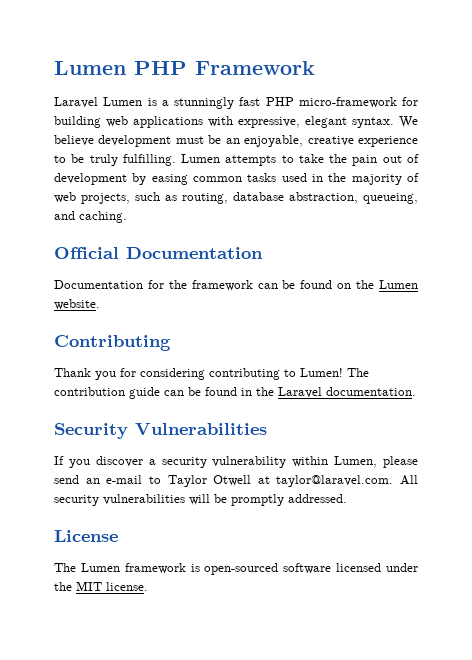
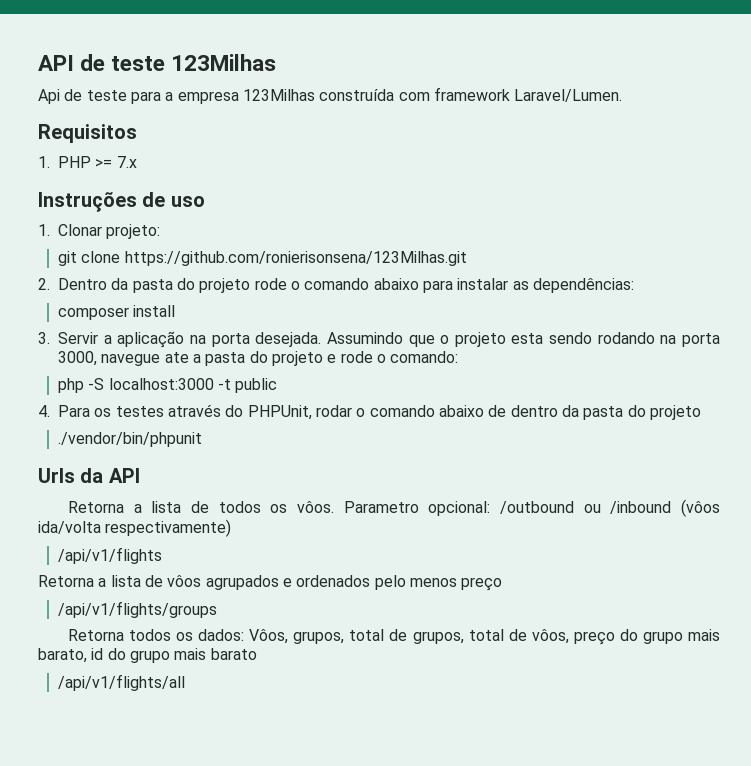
- Lumen PHP Framework
- Laravel Lumen is a stunningly fast PHP micro-framework for building web applications with expressive, elegant syntax. We believe development must be an enjoyable, creative experience to be truly fulfilling. Lumen attempts to take the pain out of development by easing common tasks used in the majority of web projects, such as routing, database abstraction, queueing, and caching.
- Official Documentation
- Documentation for the framework can be found on the Lumen website.
- Contributing
- Thank you for considering contributing to Lumen! The contribution guide can be found in the Laravel documentation.
- Security Vulnerabilities
- If you discover a security vulnerability within Lumen, please send an e-mail to Taylor Otwell at taylor@laravel.com. All security vulnerabilities will be promptly addressed.
- License
- The Lumen framework is open-sourced software licensed under the MIT license.
+ API de teste 123Milhas
+ Api de teste para a empresa 123Milhas construída com framework Laravel/Lumen.
+ Requisitos
+ 1. PHP >= 7.x
+ Instruções de uso
+ 1. Clonar projeto:
+ git clone https://github.com/ronierisonsena/123Milhas.git
+ 2. Dentro da pasta do projeto rode o comando abaixo para instalar as dependências:
+ composer install
+ 3. Servir a aplicação na porta desejada. Assumindo que o projeto esta sendo rodando na porta 3000, navegue ate a pasta do projeto e rode o comando:
+ php -S localhost:3000 -t public
+ 4. Para os testes através do PHPUnit, rodar o comando abaixo de dentro da pasta do projeto
+ ./vendor/bin/phpunit
+ Urls da API
+ Retorna a lista de todos os vôos. Parametro opcional: /outbound ou /inbound (vôos ida/volta respectivamente)
+ /api/v1/flights
+ Retorna a lista de vôos agrupados e ordenados pelo menos preço
+ /api/v1/flights/groups
+ Retorna todos os dados: Vôos, grupos, total de grupos, total de vôos, preço do grupo mais barato, id do grupo mais barato
+ /api/v1/flights/all

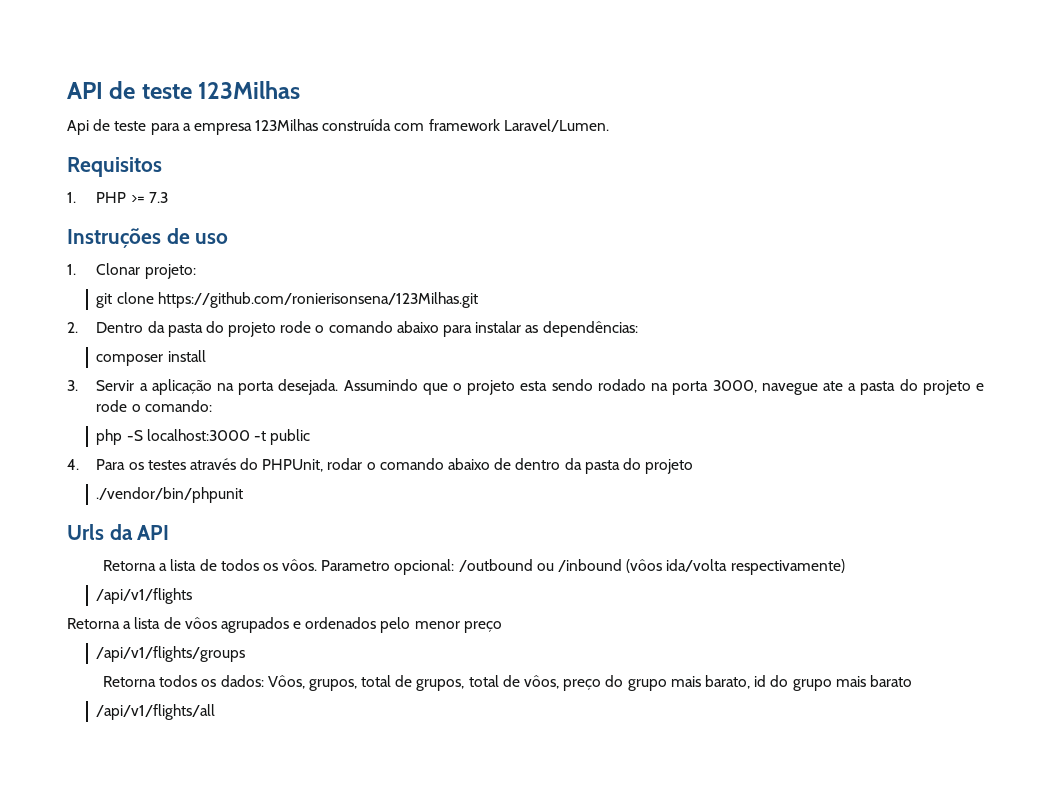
- 1. PHP >= 7.x
+ 1. PHP >= 7.3
- Assumindo que o projeto esta sendo rodando na porta 3000, navegue ate a pasta do projeto e rode o comando:
+ Assumindo que o projeto esta sendo rodado na porta 3000, navegue ate a pasta do projeto e rode o comando:
- Retorna a lista de vôos agrupados e ordenados pelo menos preço
+ Retorna a lista de vôos agrupados e ordenados pelo menor preço

